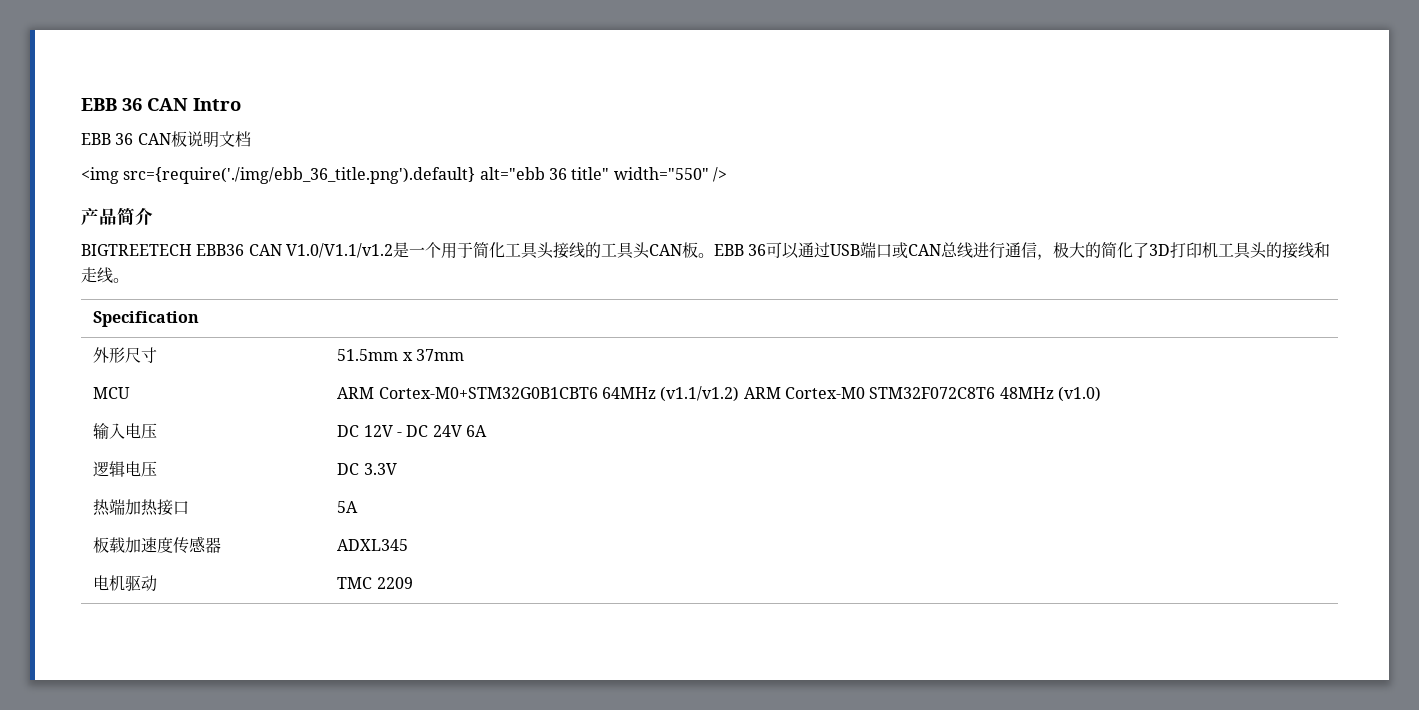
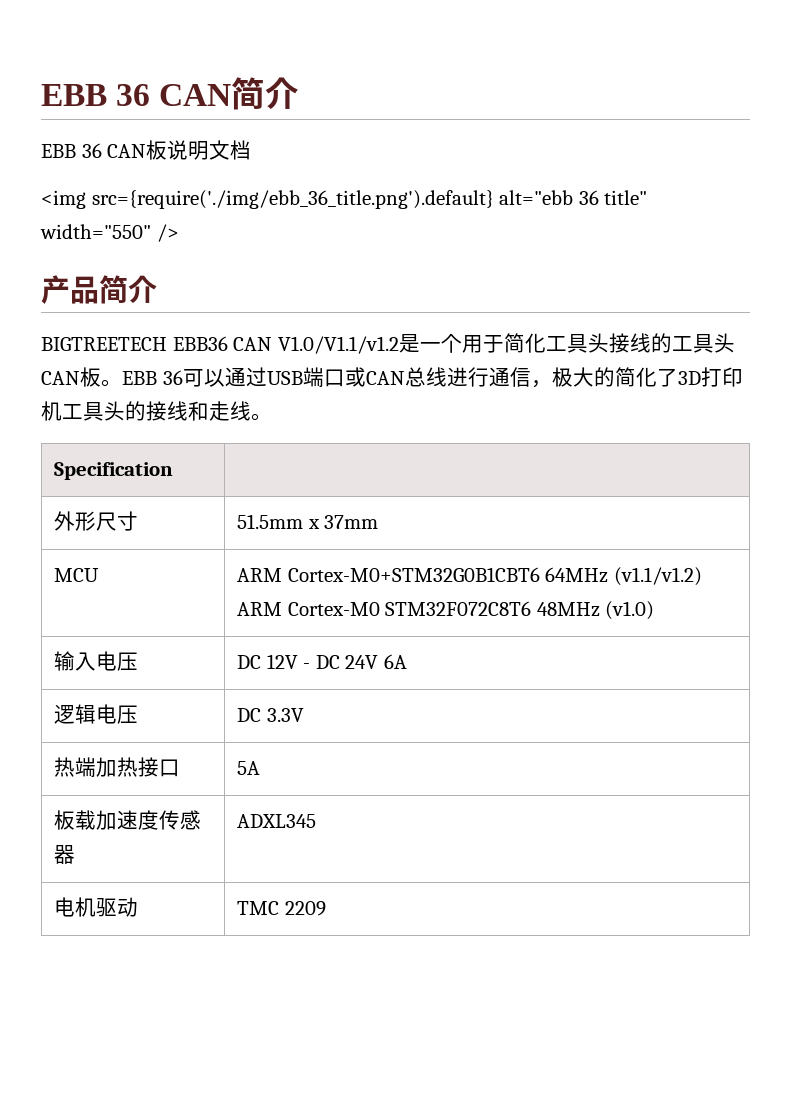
- EBB 36 CAN Intro
+ EBB 36 CAN简介

